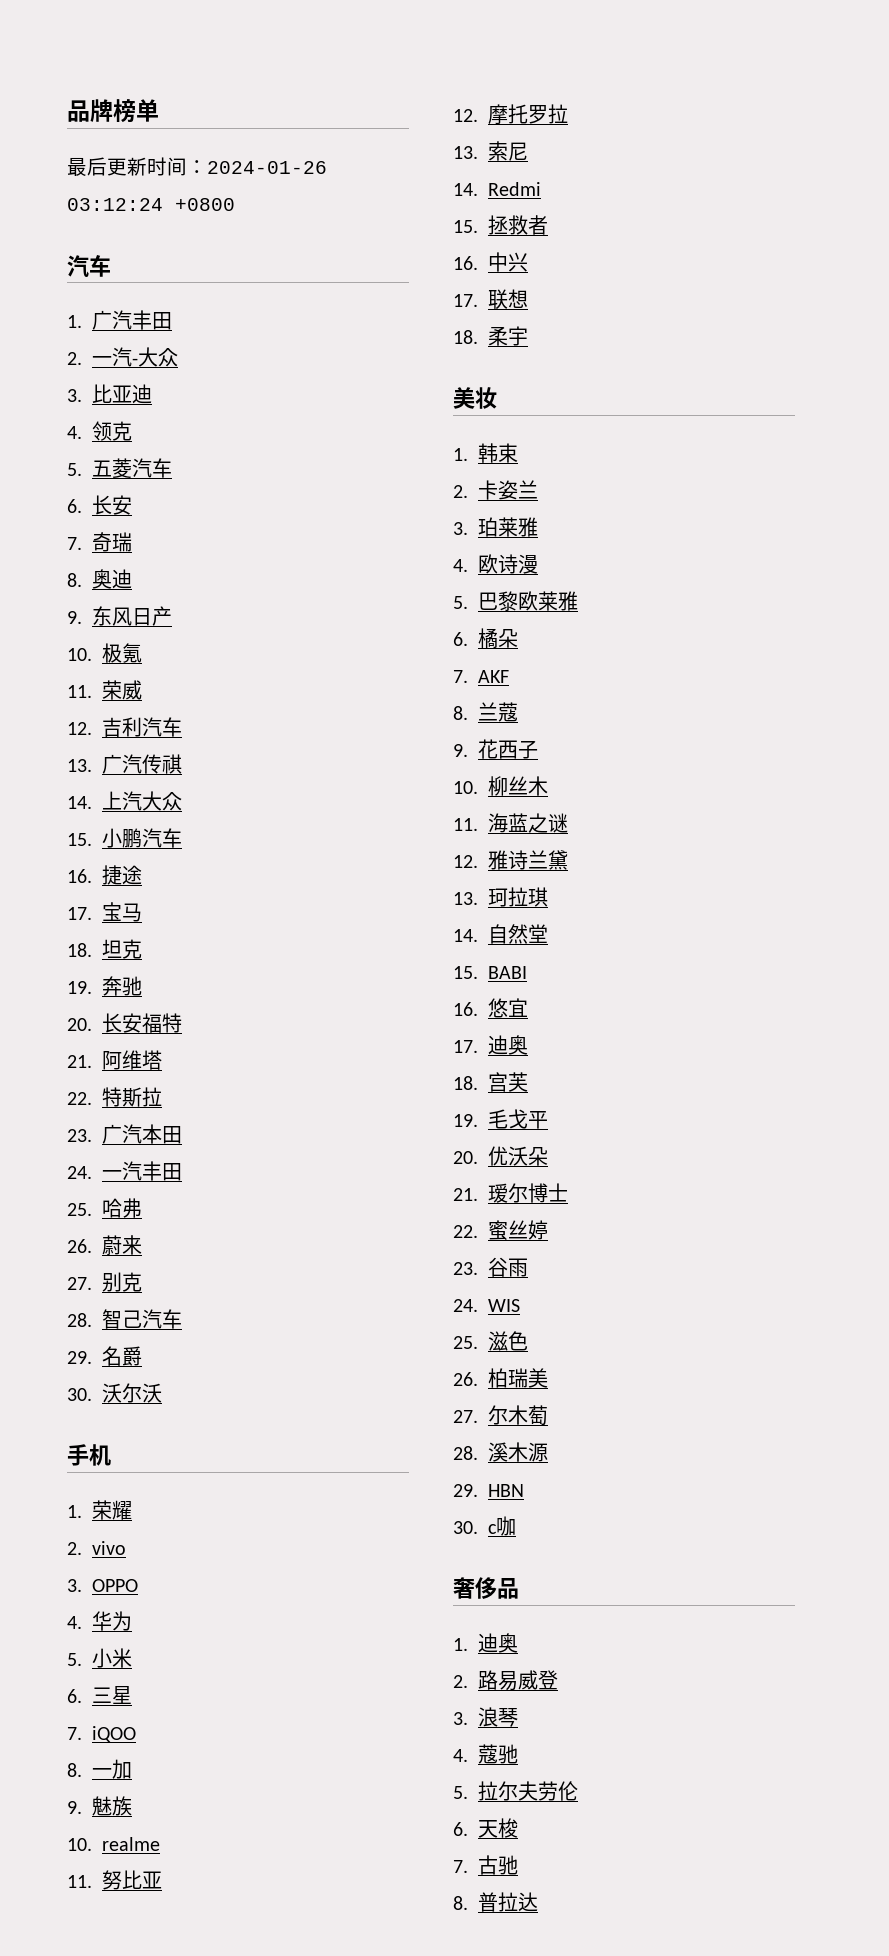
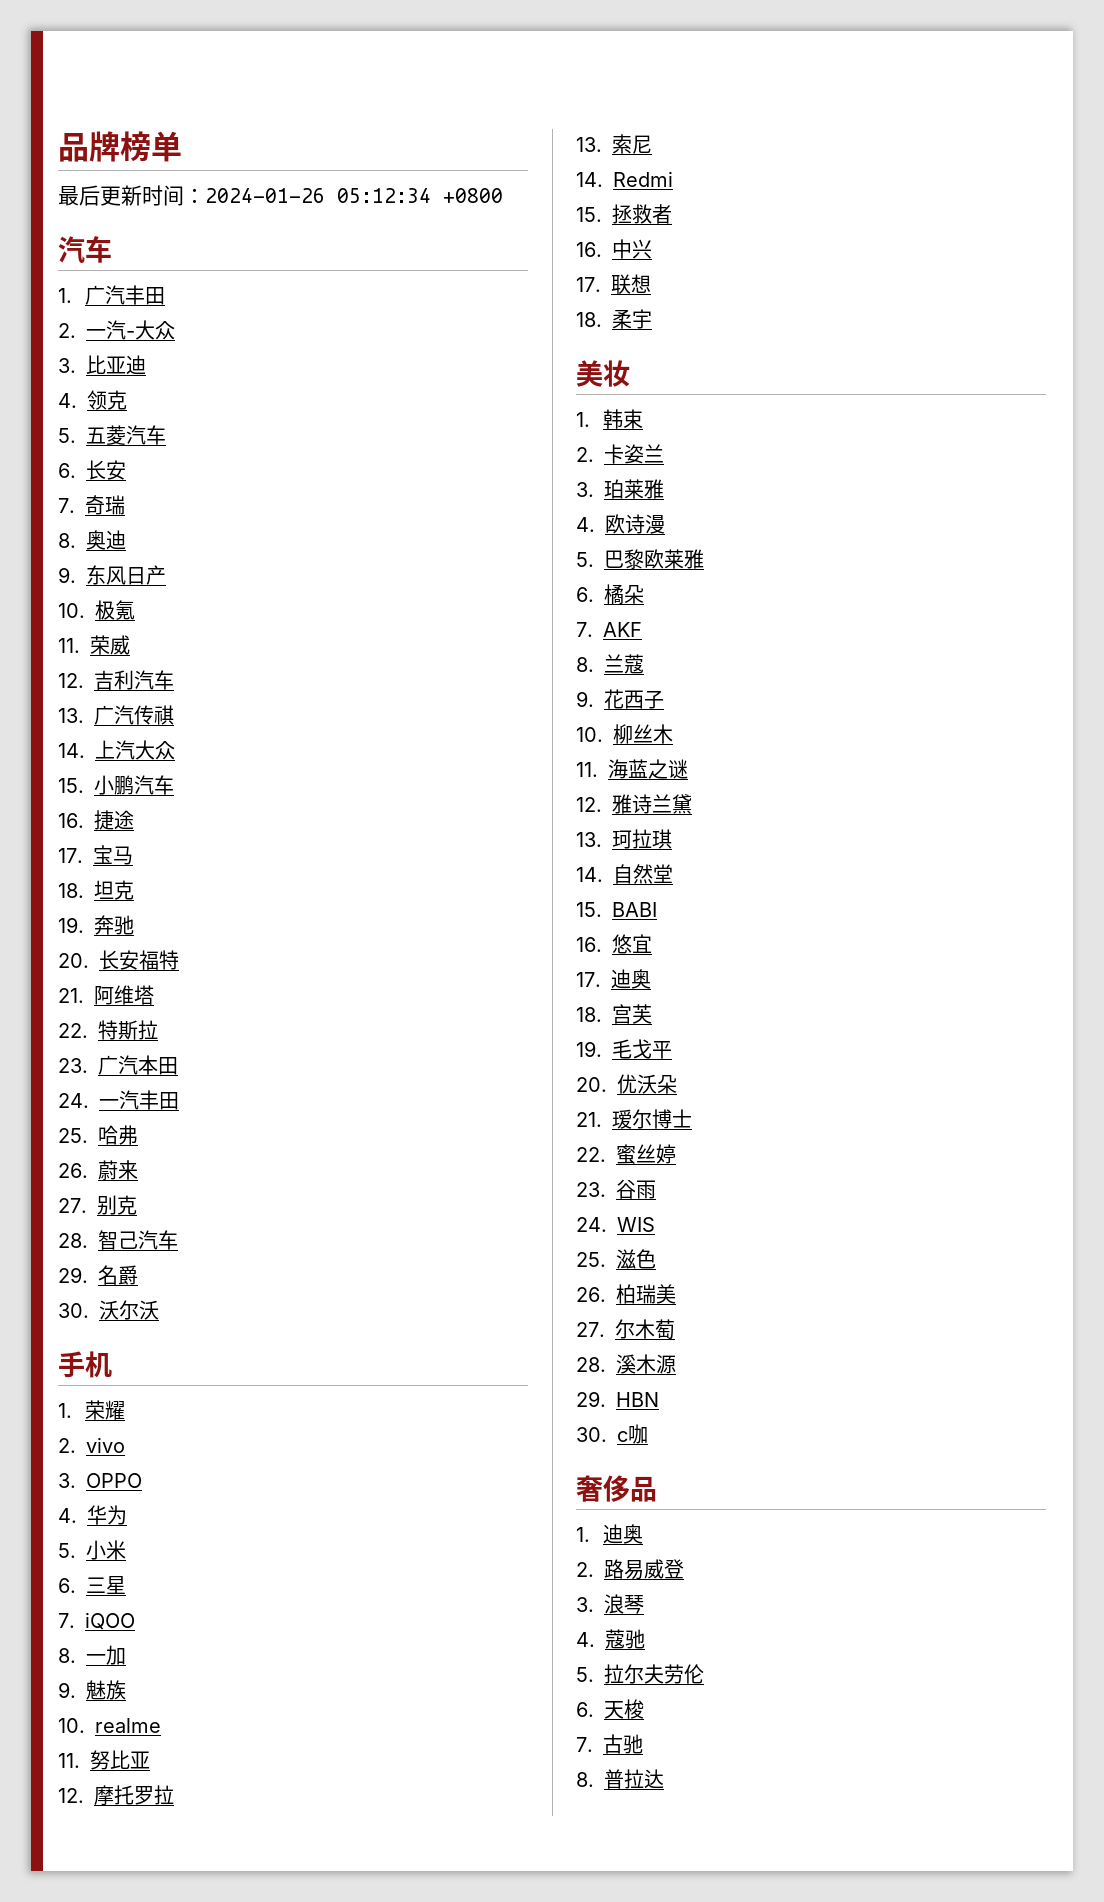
- 最后更新时间：2024-01-26 03:12:24 +0800
+ 最后更新时间：2024-01-26 05:12:34 +0800

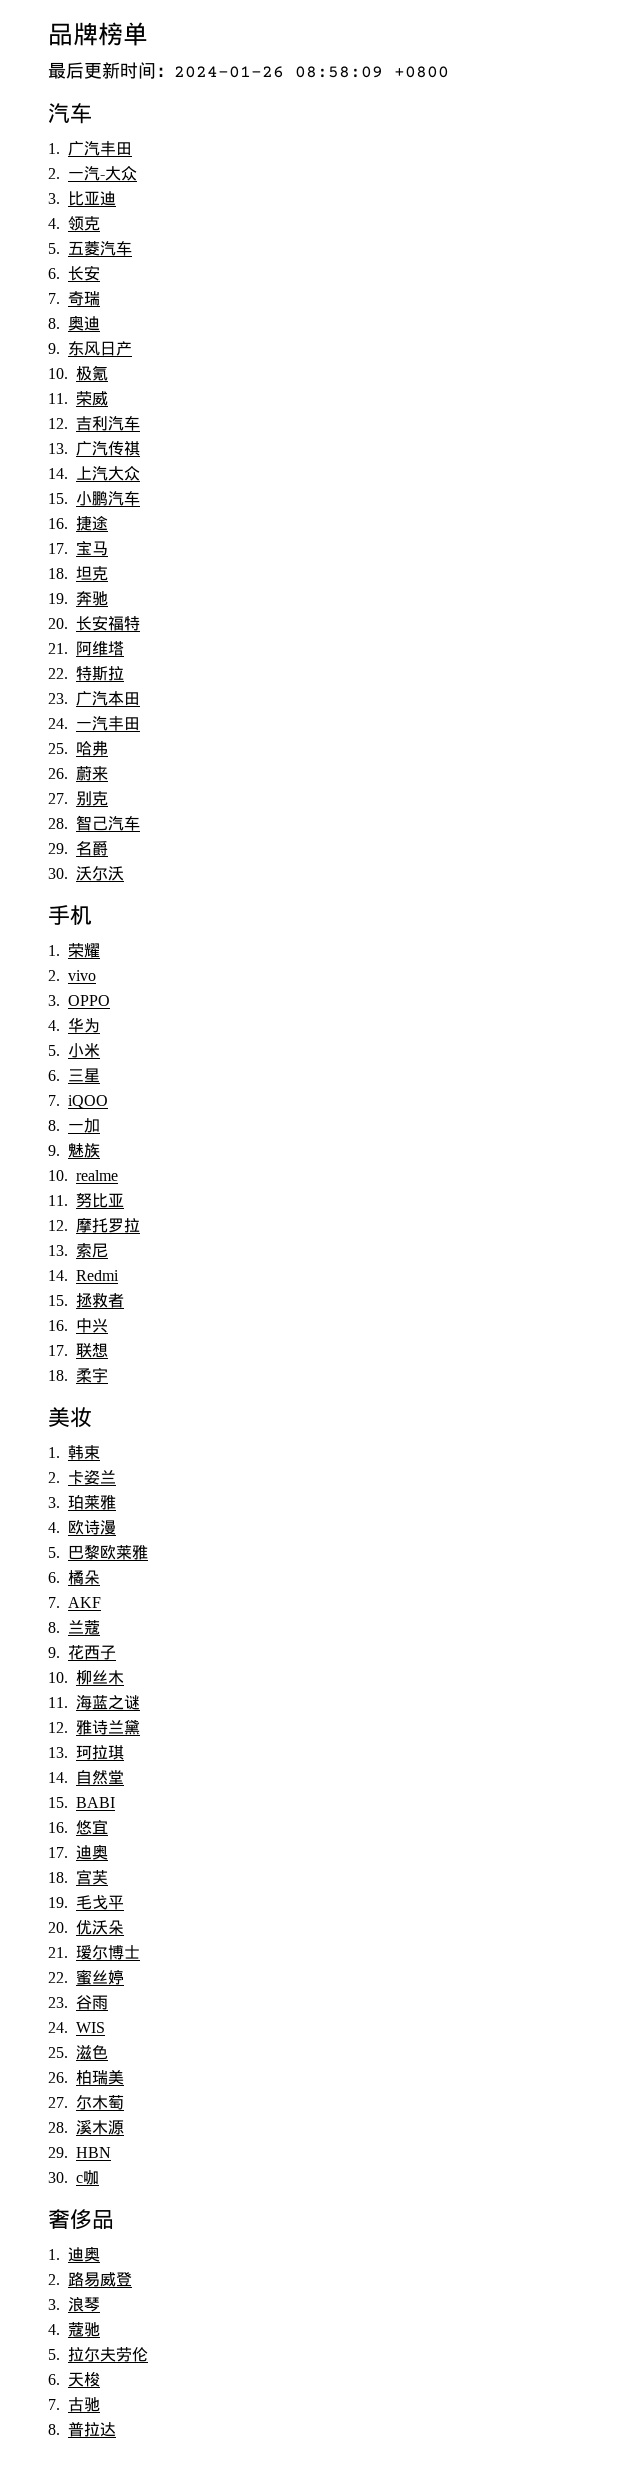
- 最后更新时间：2024-01-26 05:12:34 +0800
+ 最后更新时间：2024-01-26 08:58:09 +0800

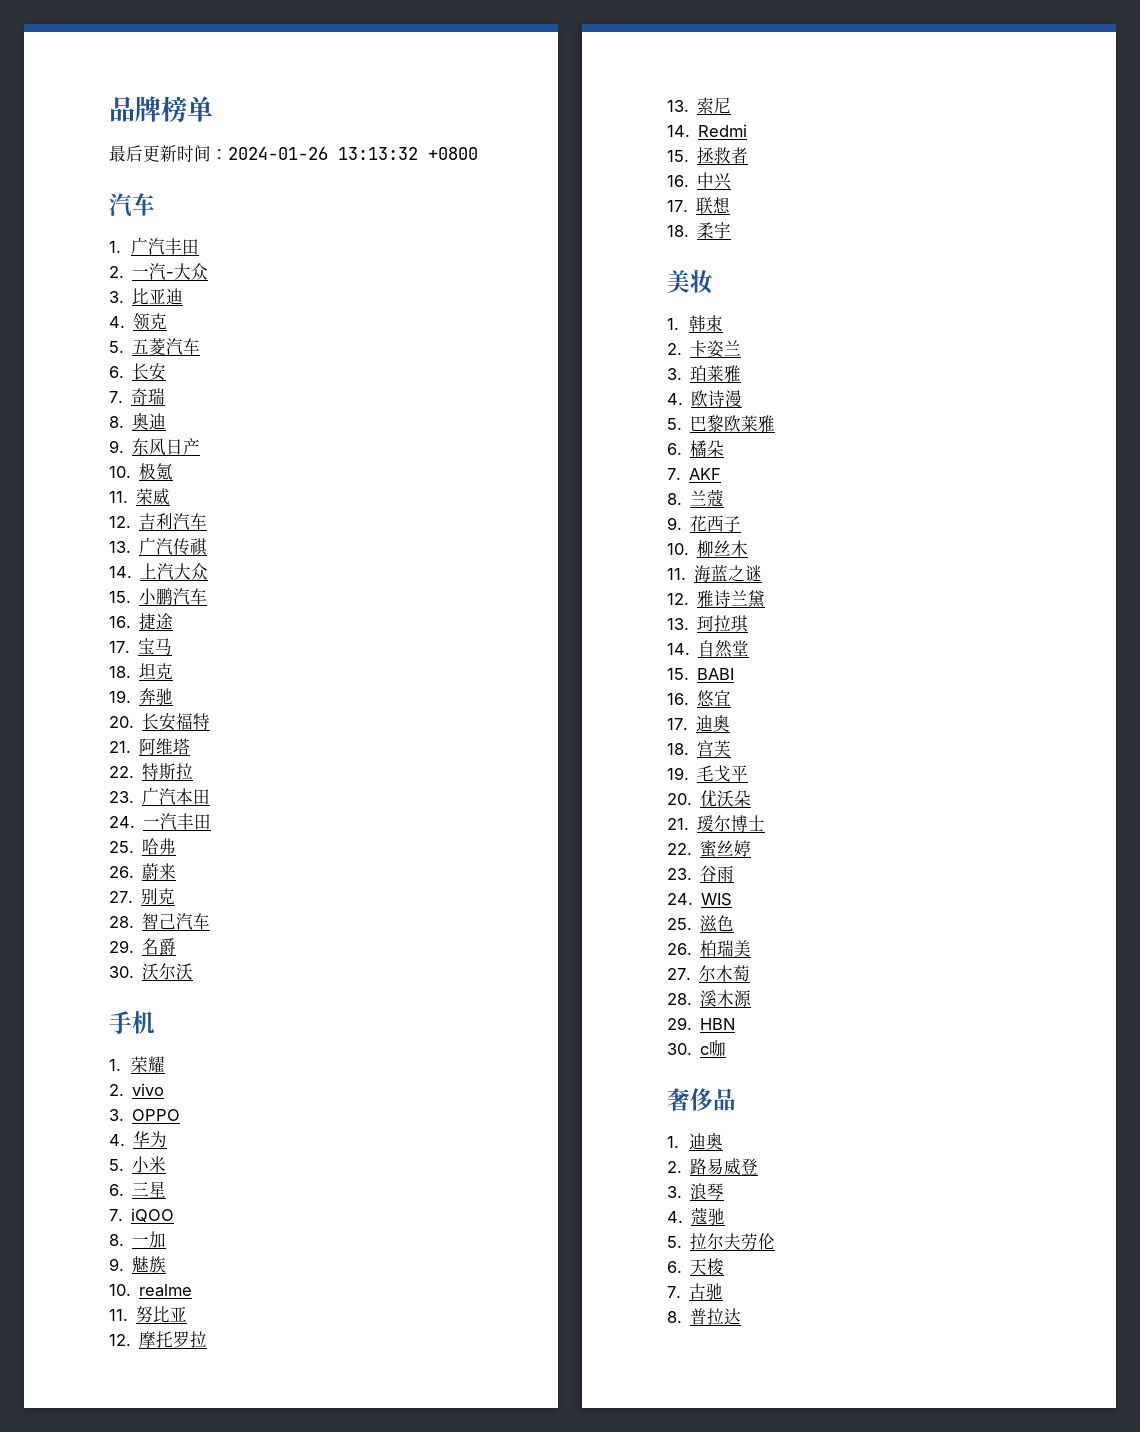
- 最后更新时间：2024-01-26 08:58:09 +0800
+ 最后更新时间：2024-01-26 13:13:32 +0800

